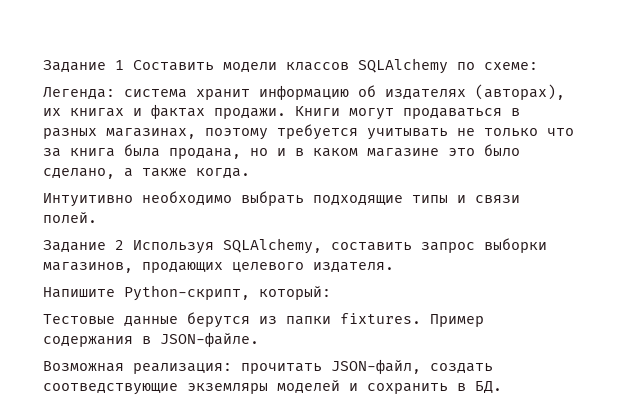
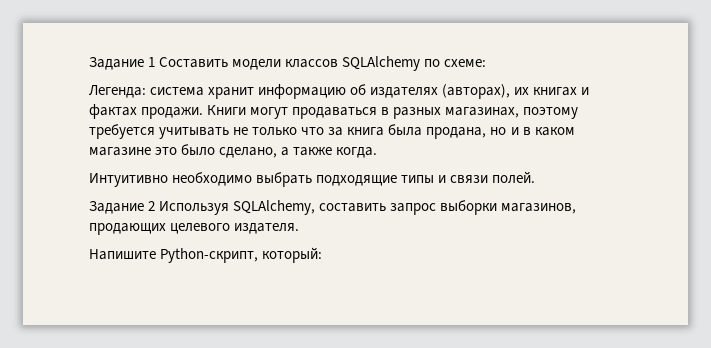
- Тестовые данные берутся из папки fixtures. Пример содержания в JSON-файле.
- Возможная реализация: прочитать JSON-файл, создать соотведствующие экземляры моделей и сохранить в БД.

